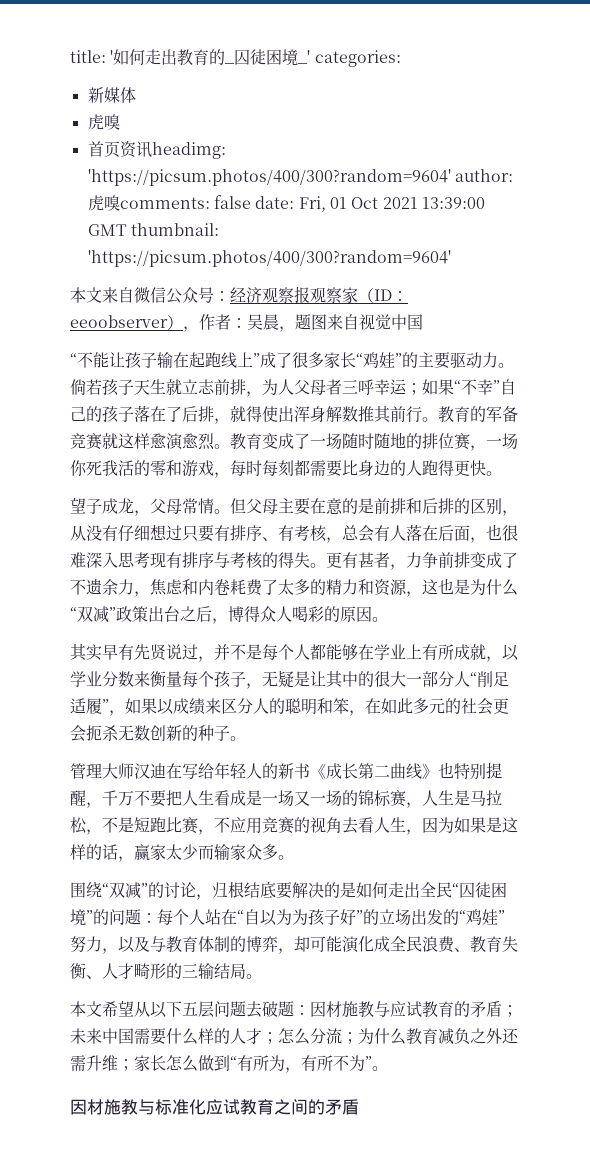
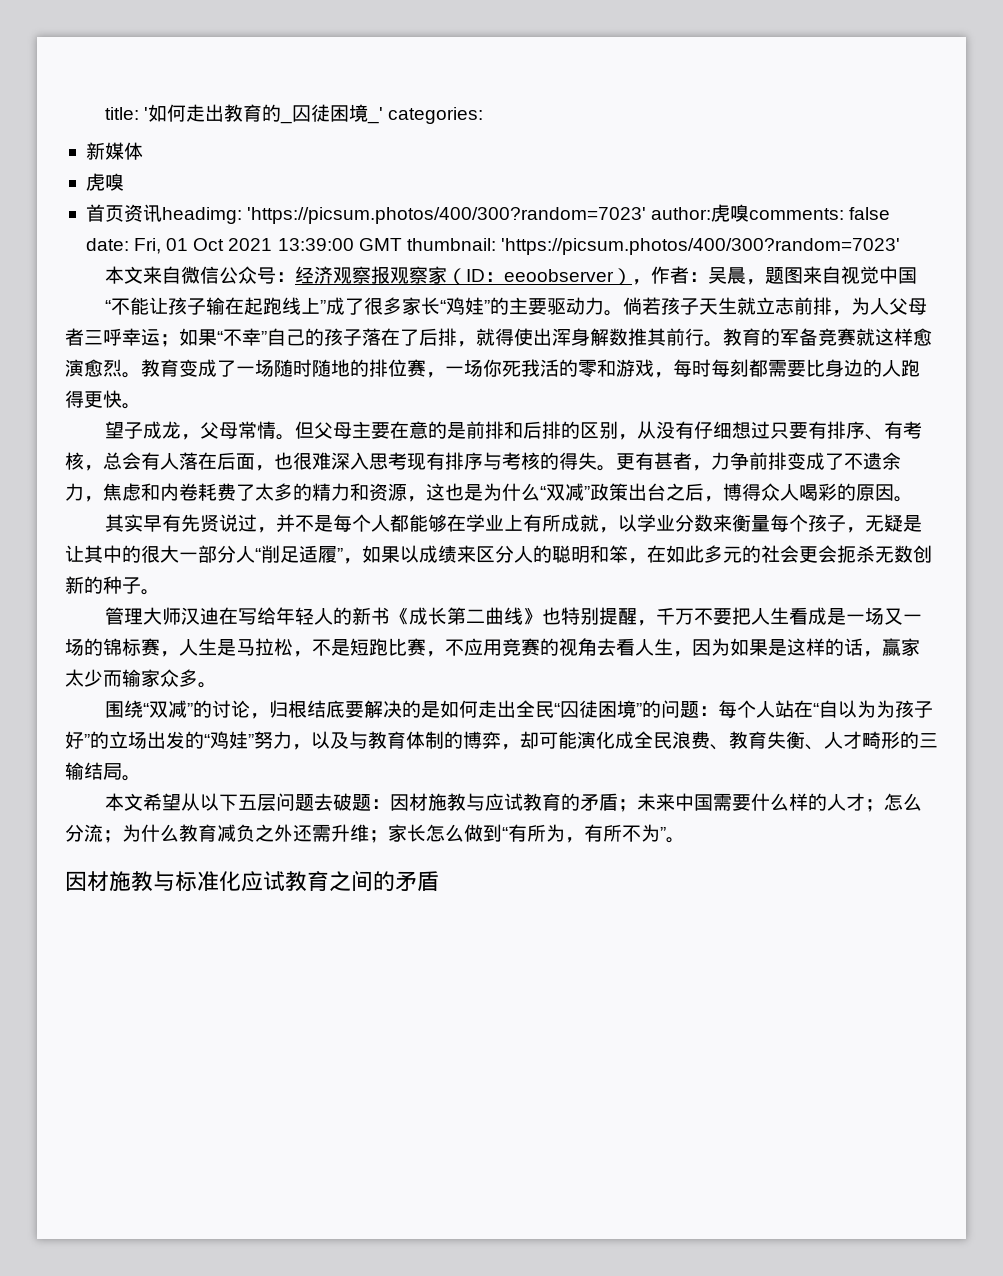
- 首页资讯headimg: 'https://picsum.photos/400/300?random=9604' author:虎嗅comments: false date: Fri, 01 Oct 2021 13:39:00 GMT thumbnail: 'https://picsum.photos/400/300?random=9604'
+ 首页资讯headimg: 'https://picsum.photos/400/300?random=7023' author:虎嗅comments: false date: Fri, 01 Oct 2021 13:39:00 GMT thumbnail: 'https://picsum.photos/400/300?random=7023'

